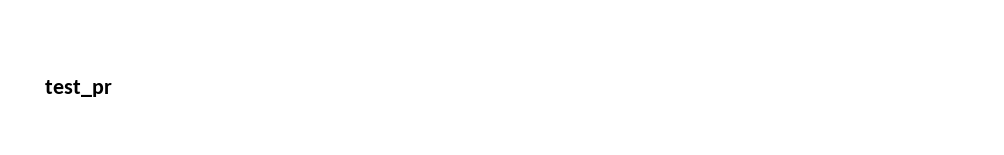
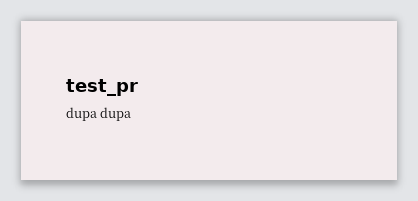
+ dupa dupa

